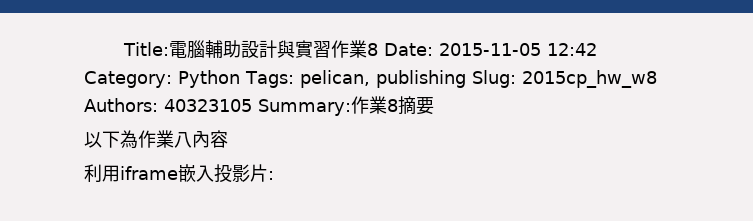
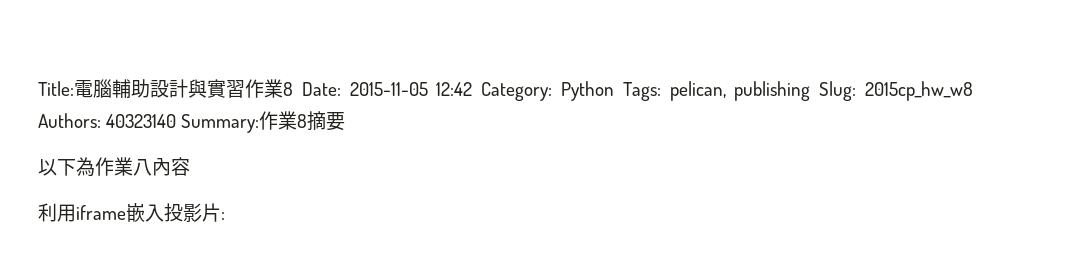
- Title:電腦輔助設計與實習作業8 Date: 2015-11-05 12:42 Category: Python Tags: pelican, publishing Slug: 2015cp_hw_w8 Authors: 40323105 Summary:作業8摘要
+ Title:電腦輔助設計與實習作業8 Date: 2015-11-05 12:42 Category: Python Tags: pelican, publishing Slug: 2015cp_hw_w8 Authors: 40323140 Summary:作業8摘要

